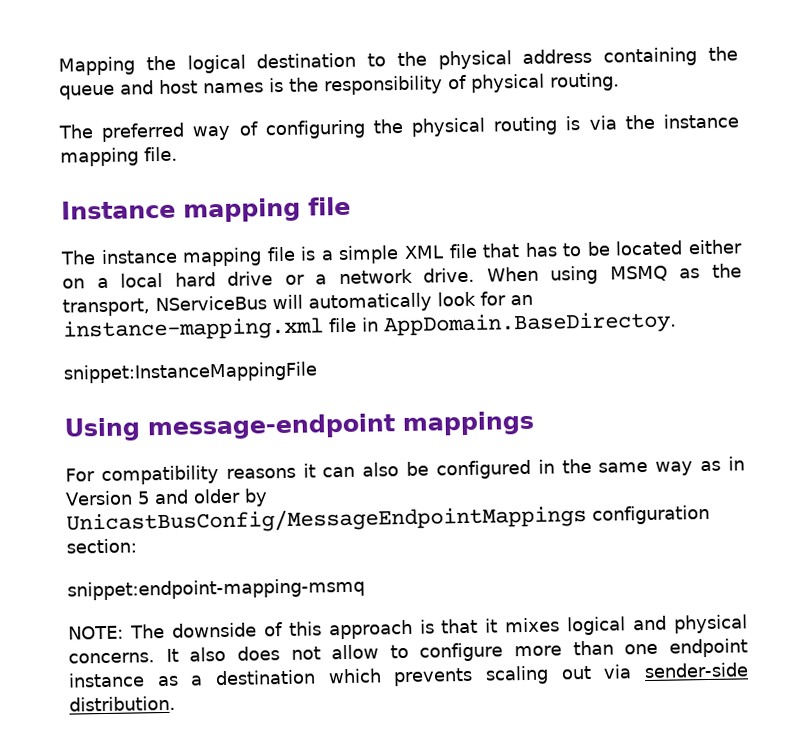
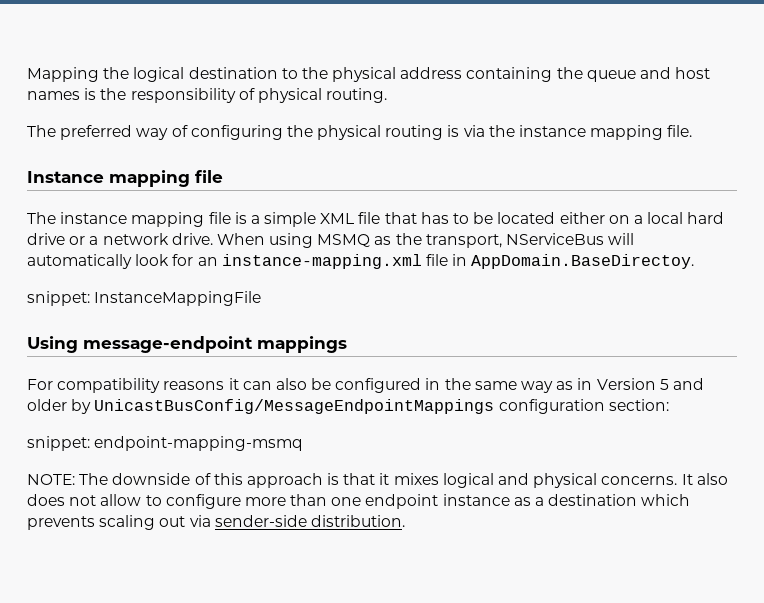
- snippet:InstanceMappingFile
+ snippet: InstanceMappingFile
- snippet:endpoint-mapping-msmq
+ snippet: endpoint-mapping-msmq

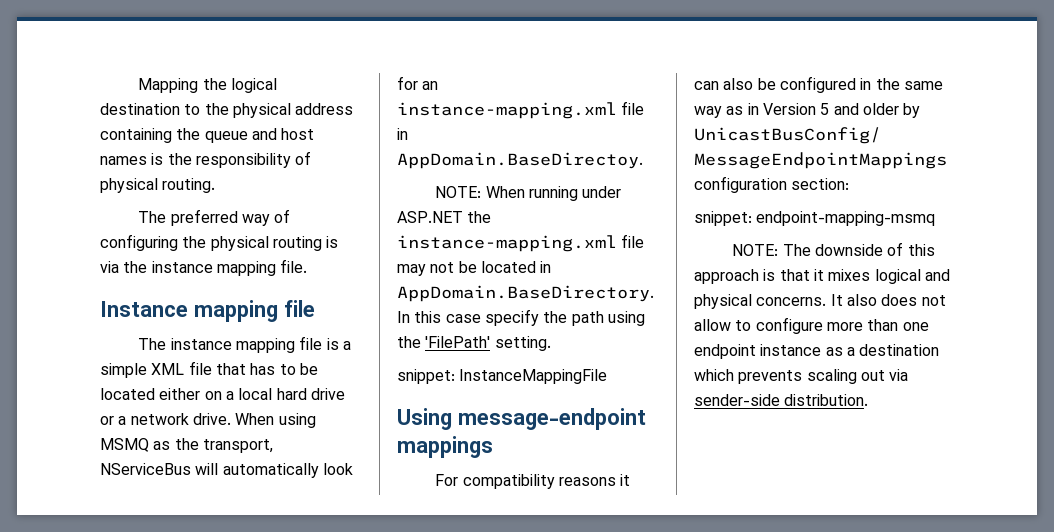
+ NOTE: When running under ASP.NET the instance-mapping.xml file may not be located in AppDomain.BaseDirectory. In this case specify the path using the 'FilePath' setting.

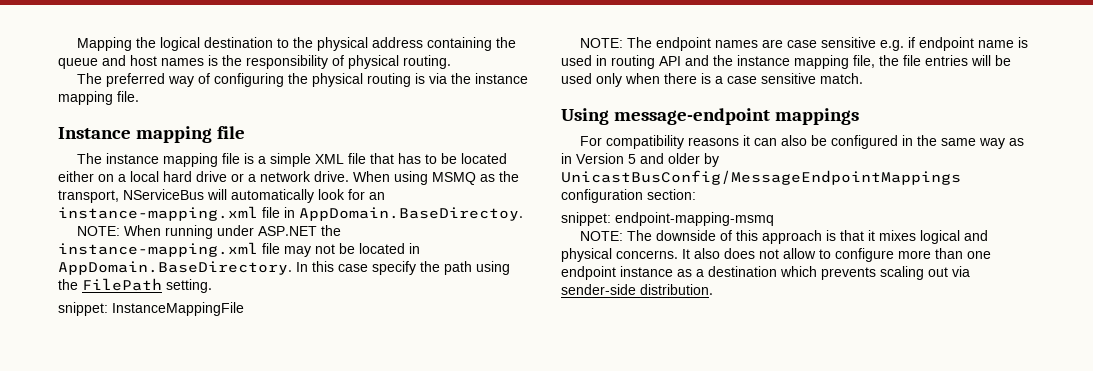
- NOTE: When running under ASP.NET the instance-mapping.xml file may not be located in AppDomain.BaseDirectory. In this case specify the path using the 'FilePath' setting.
+ NOTE: When running under ASP.NET the instance-mapping.xml file may not be located in AppDomain.BaseDirectory. In this case specify the path using the FilePath setting.
+ NOTE: The endpoint names are case sensitive e.g. if endpoint name is used in routing API and the instance mapping file, the file entries will be used only when there is a case sensitive match.

